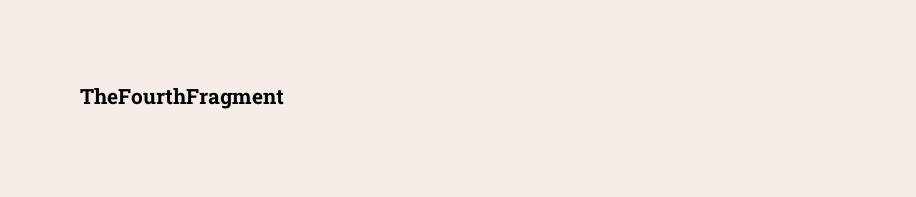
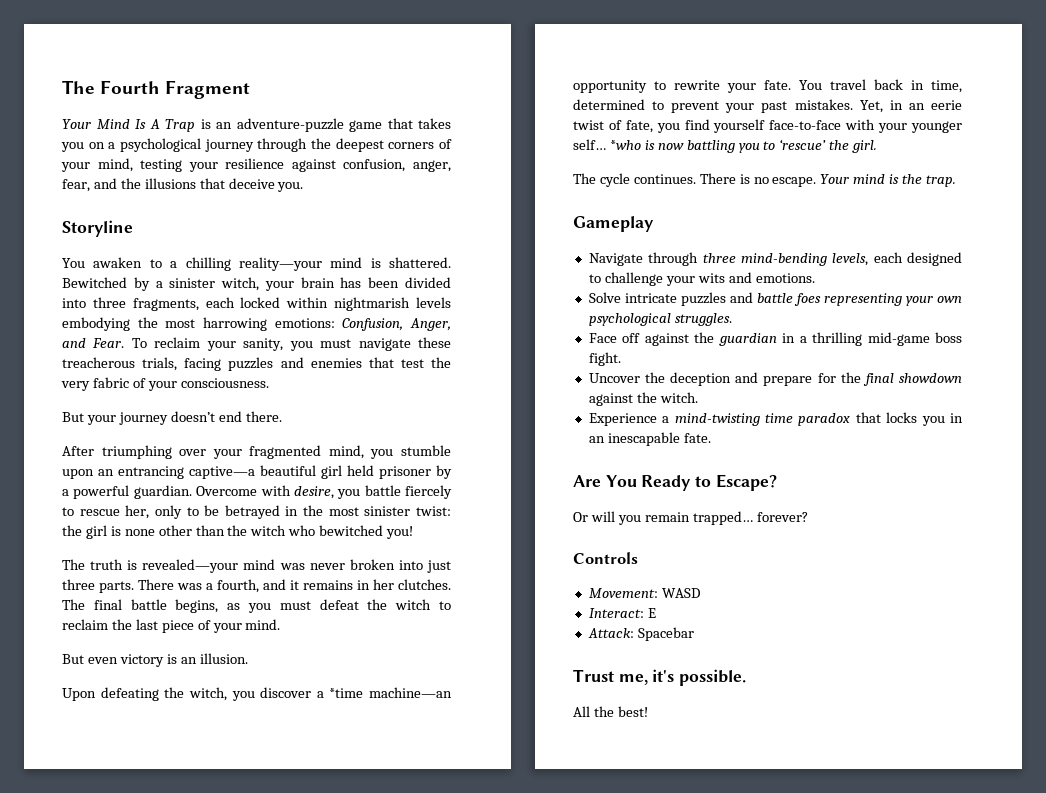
- TheFourthFragment
+ The Fourth Fragment
+ Your Mind Is A Trap is an adventure-puzzle game that takes you on a psychological journey through the deepest corners of your mind, testing your resilience against confusion, anger, fear, and the illusions that deceive you.
+ Storyline
+ You awaken to a chilling reality—your mind is shattered. Bewitched by a sinister witch, your brain has been divided into three fragments, each locked within nightmarish levels embodying the most harrowing emotions: Confusion, Anger, and Fear. To reclaim your sanity, you must navigate these treacherous trials, facing puzzles and enemies that test the very fabric of your consciousness.
+ But your journey doesn’t end there.
+ After triumphing over your fragmented mind, you stumble upon an entrancing captive—a beautiful girl held prisoner by a powerful guardian. Overcome with desire, you battle fiercely to rescue her, only to be betrayed in the most sinister twist: the girl is none other than the witch who bewitched you!
+ The truth is revealed—your mind was never broken into just three parts. There was a fourth, and it remains in her clutches. The final battle begins, as you must defeat the witch to reclaim the last piece of your mind.
+ But even victory is an illusion.
+ Upon defeating the witch, you discover a *time machine—an opportunity to rewrite your fate. You travel back in time, determined to prevent your past mistakes. Yet, in an eerie twist of fate, you find yourself face-to-face with your younger self… *who is now battling you to ‘rescue’ the girl.
+ The cycle continues. There is no escape. Your mind is the trap.
+ Gameplay
+ Navigate through three mind-bending levels, each designed to challenge your wits and emotions.
+ Solve intricate puzzles and battle foes representing your own psychological struggles.
+ Face off against the guardian in a thrilling mid-game boss fight.
+ Uncover the deception and prepare for the final showdown against the witch.
+ Experience a mind-twisting time paradox that locks you in an inescapable fate.
+ Are You Ready to Escape?
+ Or will you remain trapped… forever?
+ Controls
+ Movement: WASD
+ Interact: E
+ Attack: Spacebar
+ Trust me, it's possible.
+ All the best!

